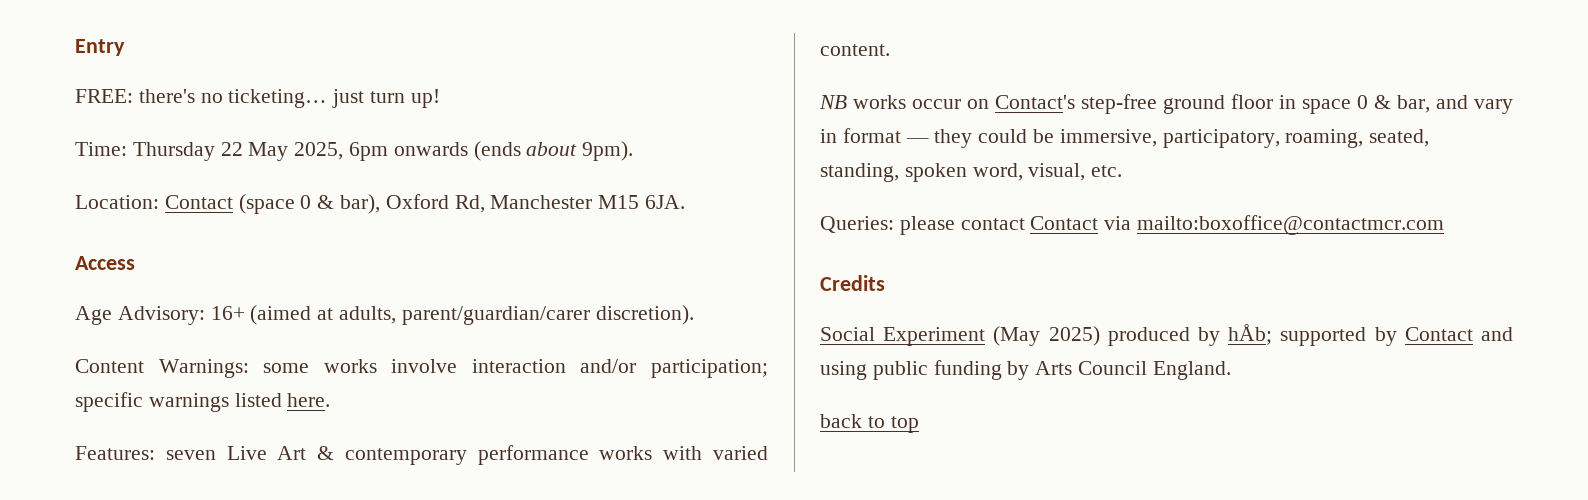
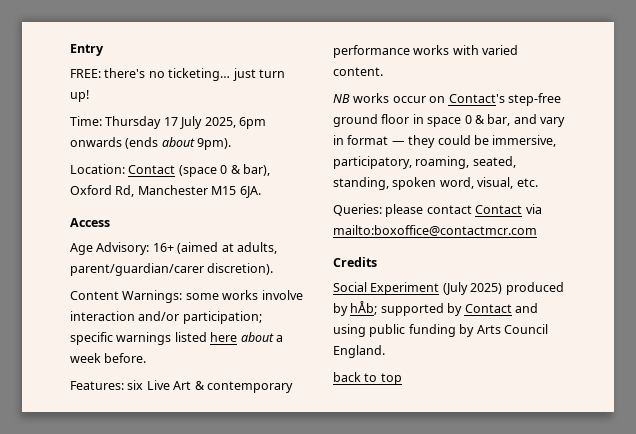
- Time: Thursday 22 May 2025, 6pm onwards (ends about 9pm).
+ Time: Thursday 17 July 2025, 6pm onwards (ends about 9pm).
- Content Warnings: some works involve interaction and/or participation; specific warnings listed here.
+ Content Warnings: some works involve interaction and/or participation; specific warnings listed here about a week before.
- Features: seven Live Art & contemporary performance works with varied content.
+ Features: six Live Art & contemporary performance works with varied content.
- Social Experiment (May 2025) produced by hÅb; supported by Contact and using public funding by Arts Council England.
+ Social Experiment (July 2025) produced by hÅb; supported by Contact and using public funding by Arts Council England.

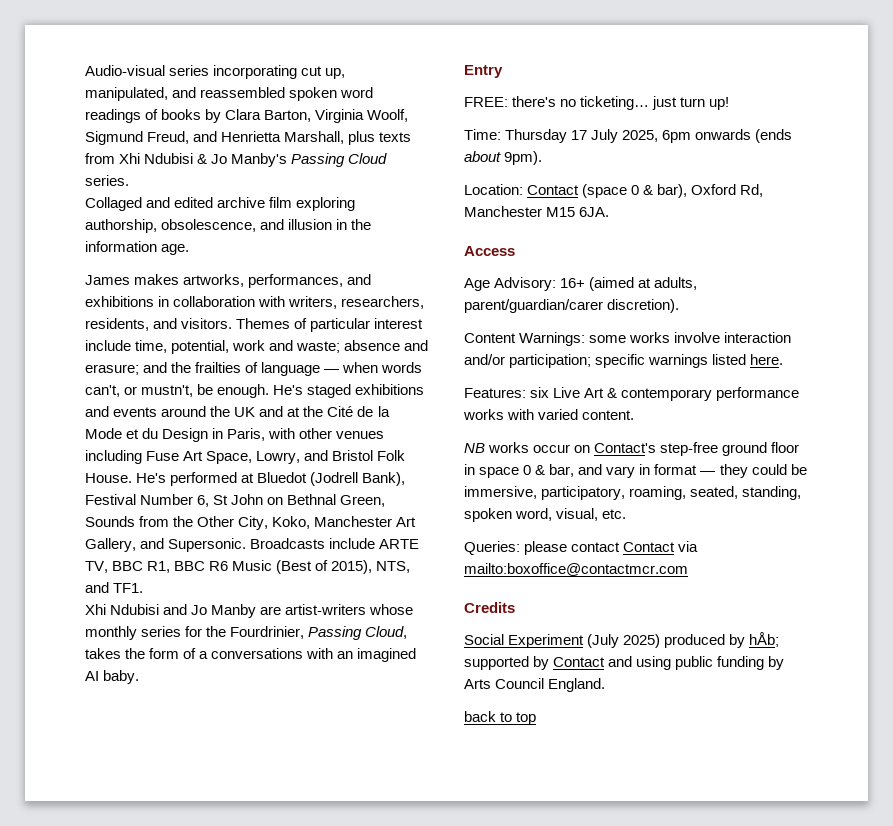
+ Audio-visual series incorporating cut up, manipulated, and reassembled spoken word readings of books by Clara Barton, Virginia Woolf, Sigmund Freud, and Henrietta Marshall, plus texts from Xhi Ndubisi & Jo Manby's Passing Cloud series.
+ Collaged and edited archive film exploring authorship, obsolescence, and illusion in the information age.
+ James makes artworks, performances, and exhibitions in collaboration with writers, researchers, residents, and visitors. Themes of particular interest include time, potential, work and waste; absence and erasure; and the frailties of language — when words can't, or mustn't, be enough. He's staged exhibitions and events around the UK and at the Cité de la Mode et du Design in Paris, with other venues including Fuse Art Space, Lowry, and Bristol Folk House. He's performed at Bluedot (Jodrell Bank), Festival Number 6, St John on Bethnal Green, Sounds from the Other City, Koko, Manchester Art Gallery, and Supersonic. Broadcasts include ARTE TV, BBC R1, BBC R6 Music (Best of 2015), NTS, and TF1.
+ Xhi Ndubisi and Jo Manby are artist-writers whose monthly series for the Fourdrinier, Passing Cloud, takes the form of a conversations with an imagined AI baby.
- Content Warnings: some works involve interaction and/or participation; specific warnings listed here about a week before.
+ Content Warnings: some works involve interaction and/or participation; specific warnings listed here.

